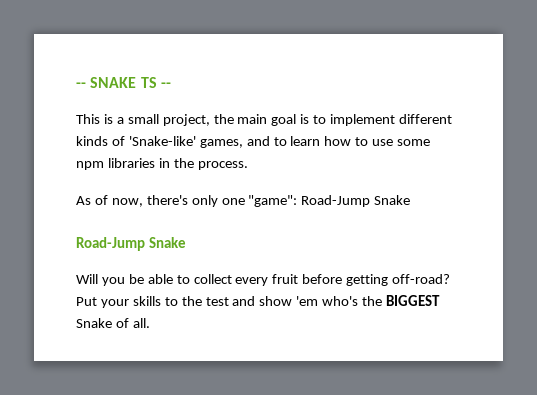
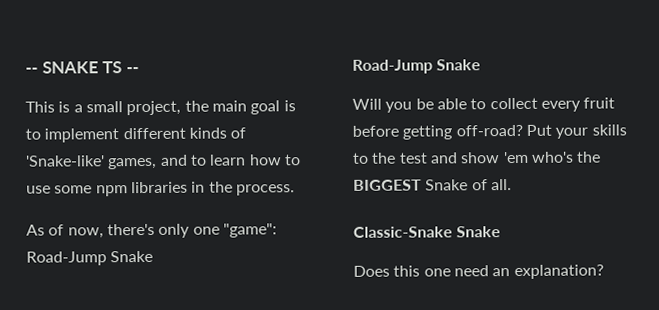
+ Classic-Snake Snake
+ Does this one need an explanation?

